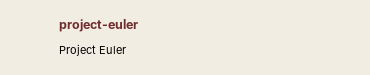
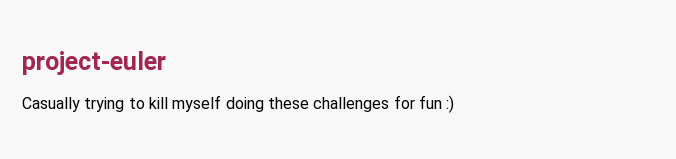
- Project Euler
+ Casually trying to kill myself doing these challenges for fun :)

